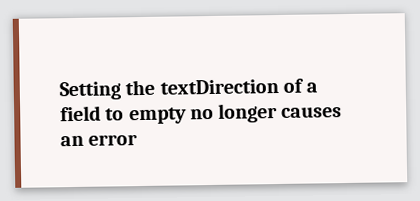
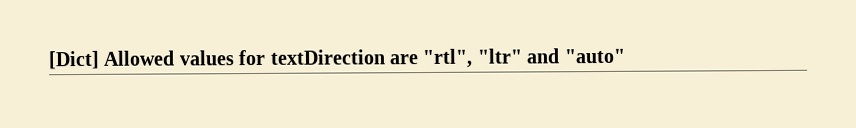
- Setting the textDirection of a field to empty no longer causes an error
+ [Dict] Allowed values for textDirection are "rtl", "ltr" and "auto"

